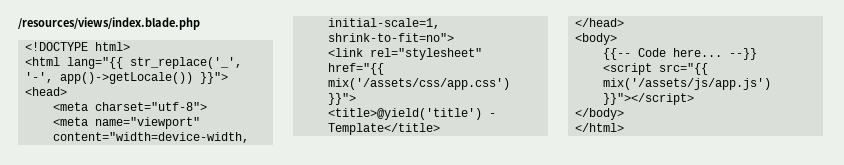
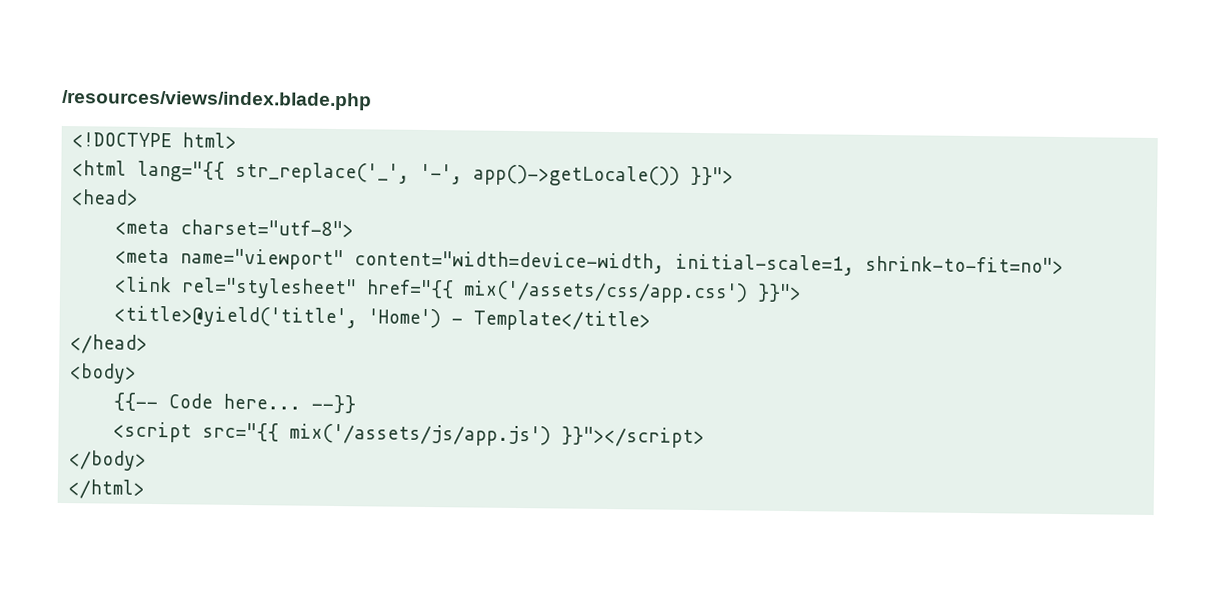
- <title>@yield('title') - Template</title>
+ <title>@yield('title', 'Home') - Template</title>

